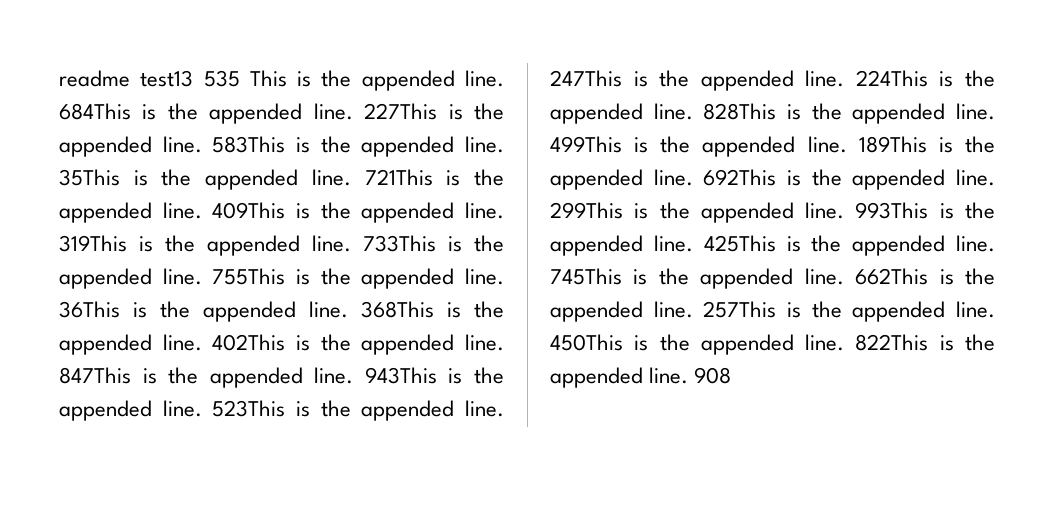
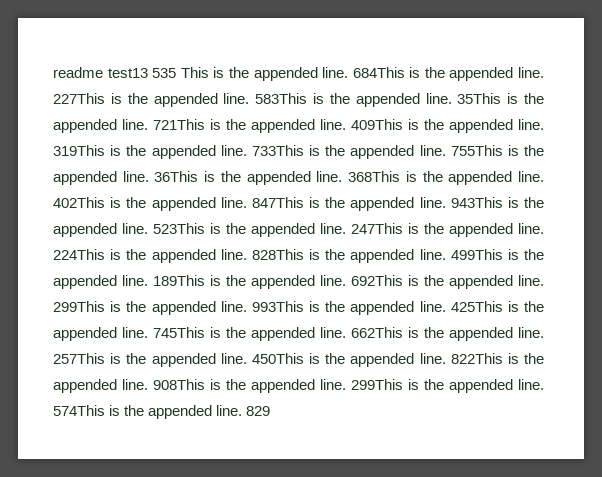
- 908
+ 908This is the appended line. 299This is the appended line. 574This is the appended line. 829

